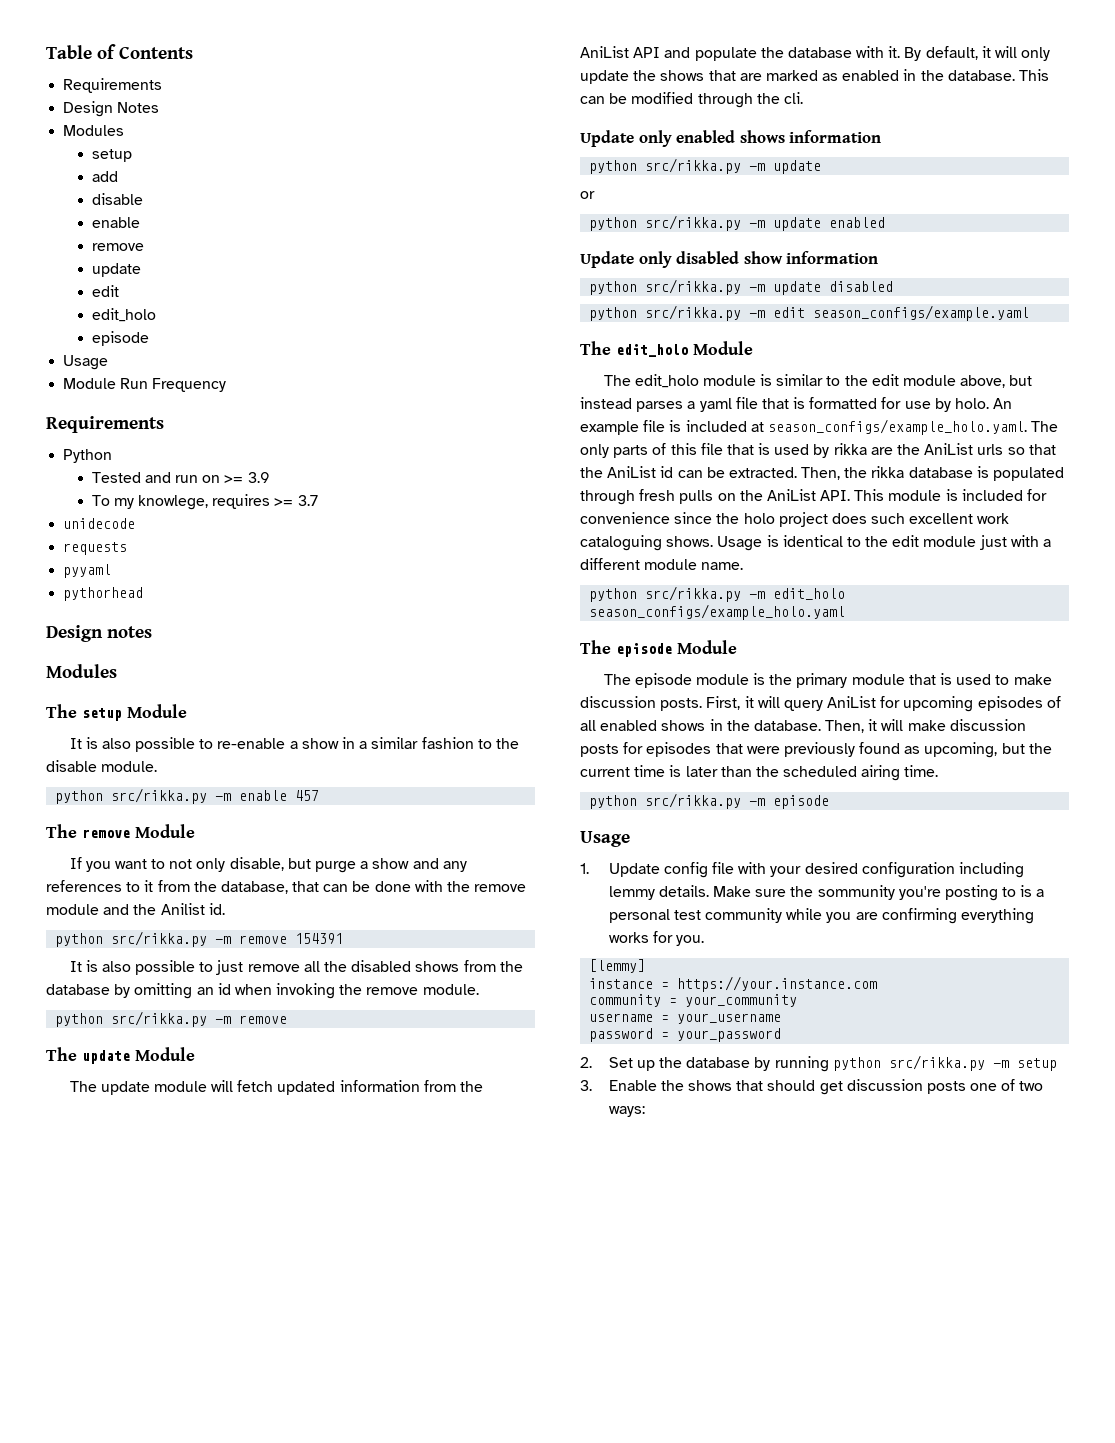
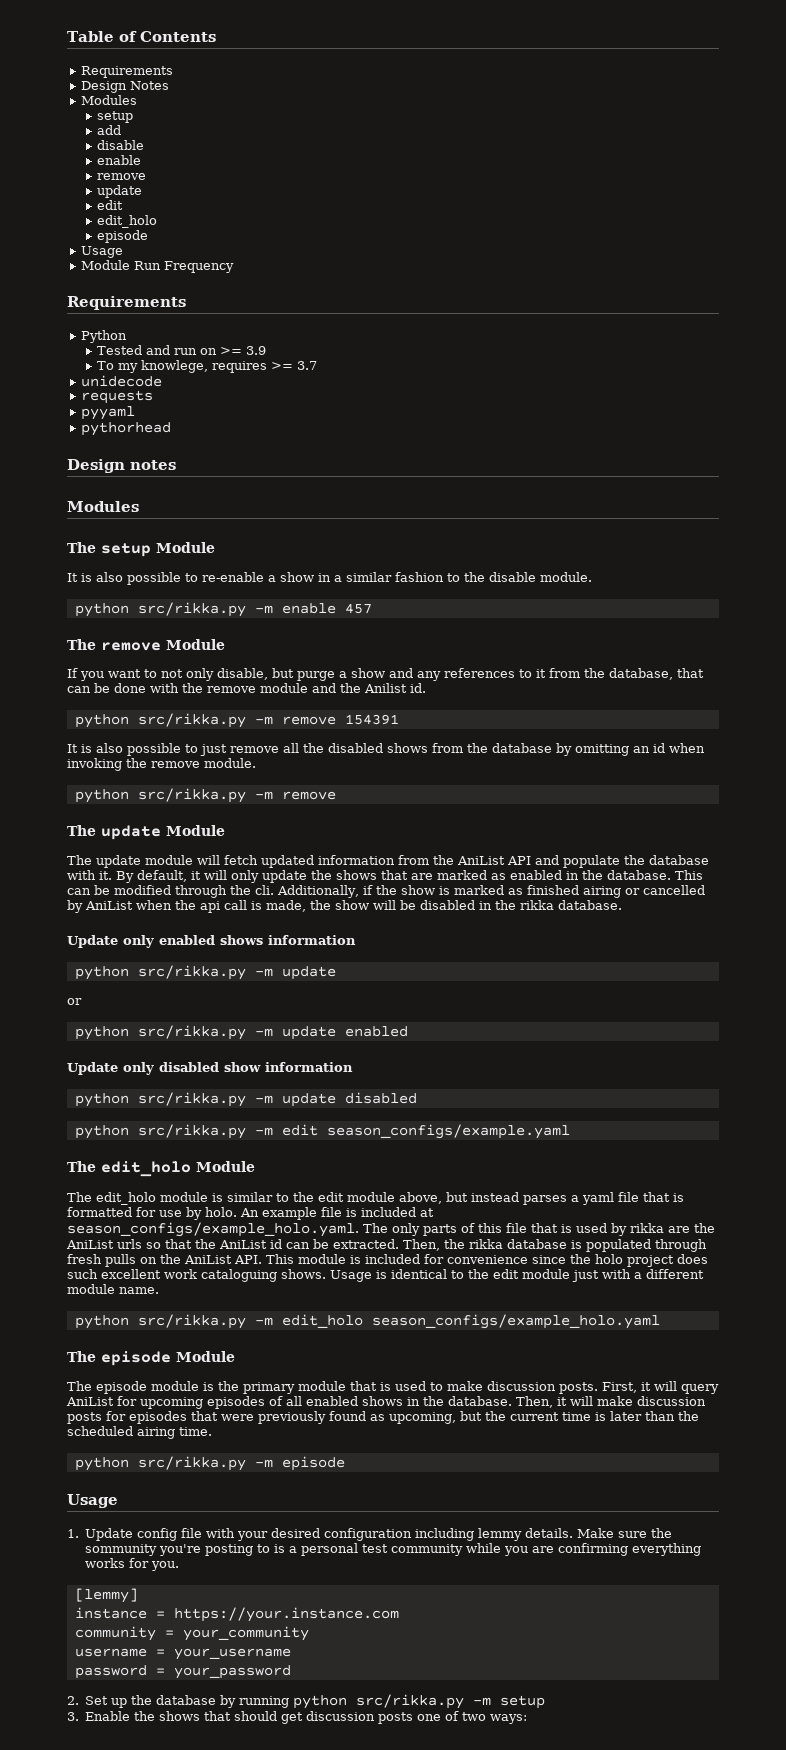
+ Additionally, if the show is marked as finished airing or cancelled by AniList when the api call is made, the show will be disabled in the rikka database.

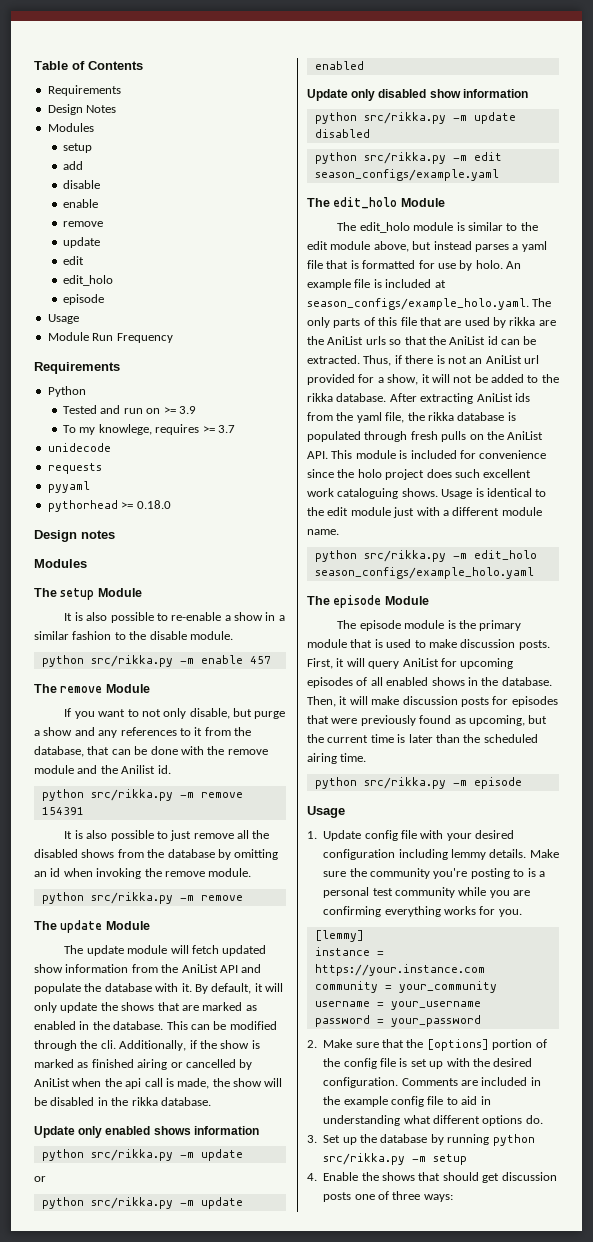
- pythorhead
+ pythorhead >= 0.18.0
- The update module will fetch updated information from the AniList API and populate the database with it.
+ The update module will fetch updated show information from the AniList API and populate the database with it.
- An example file is included at season_configs/example_holo.yaml. The only parts of this file that is used by rikka are the AniList urls so that the AniList id can be extracted.
+ An example file is included at season_configs/example_holo.yaml. The only parts of this file that are used by rikka are the AniList urls so that the AniList id can be extracted.
- Then, the rikka database is populated through fresh pulls on the AniList API. This module is included for convenience since the holo project does such excellent work cataloguing shows.
+ Thus, if there is not an AniList url provided for a show, it will not be added to the rikka database. After extracting AniList ids from the yaml file, the rikka database is populated through fresh pulls on the AniList API. This module is included for convenience since the holo project does such excellent work cataloguing shows.
- Make sure the sommunity you're posting to is a personal test community while you are confirming everything works for you.
+ Make sure the community you're posting to is a personal test community while you are confirming everything works for you.
- 2. Set up the database by running python src/rikka.py -m setup
+ 2. Make sure that the [options] portion of the config file is set up with the desired configuration. Comments are included in the example config file to aid in understanding what different options do.
+ 3. Set up the database by running python src/rikka.py -m setup
- 3. Enable the shows that should get discussion posts one of two ways:
+ 4. Enable the shows that should get discussion posts one of three ways:

